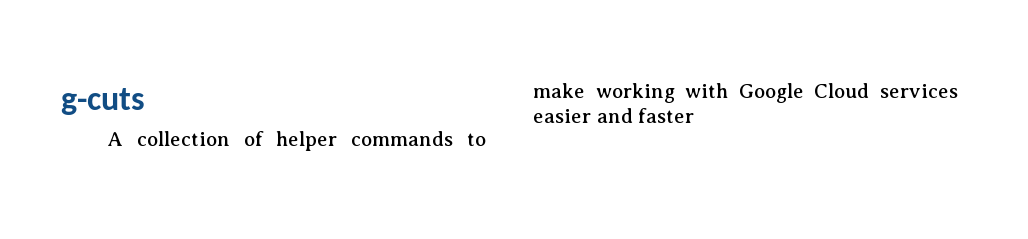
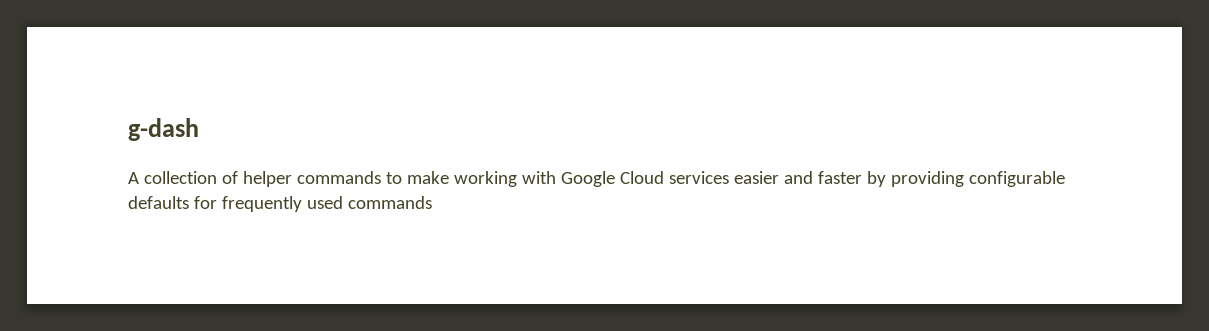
- g-cuts
+ g-dash
- A collection of helper commands to make working with Google Cloud services easier and faster
+ A collection of helper commands to make working with Google Cloud services easier and faster by providing configurable defaults for frequently used commands

